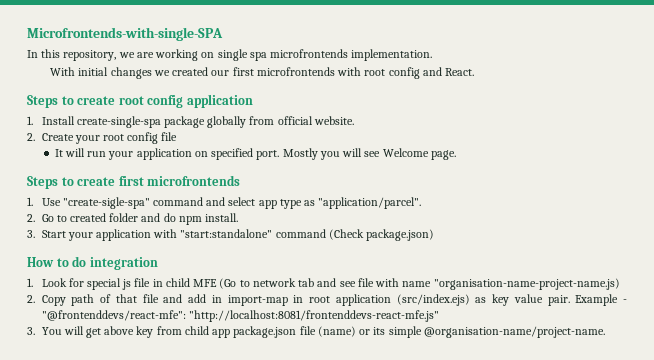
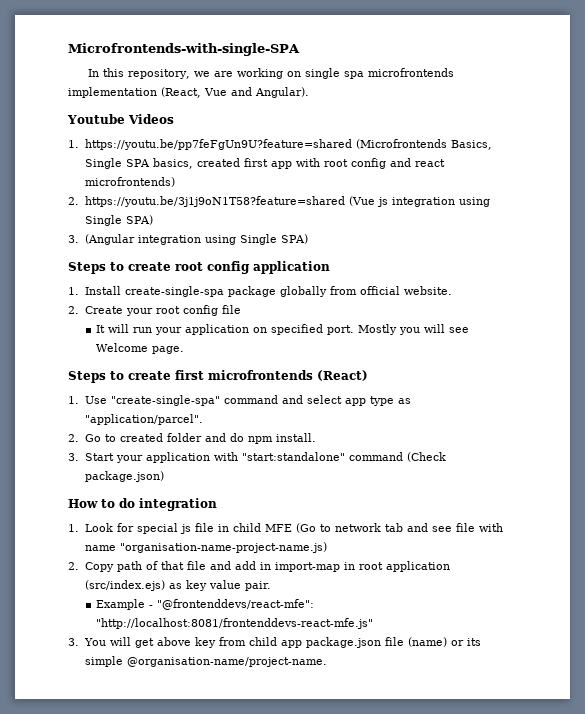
- In this repository, we are working on single spa microfrontends implementation.
- With initial changes we created our first microfrontends with root config and React.
+ In this repository, we are working on single spa microfrontends implementation (React, Vue and Angular).
+ Youtube Videos
+ 1. https://youtu.be/pp7feFgUn9U?feature=shared (Microfrontends Basics, Single SPA basics, created first app with root config and react microfrontends)
+ 2. https://youtu.be/3j1j9oN1T58?feature=shared (Vue js integration using Single SPA)
+ 3. (Angular integration using Single SPA)
- Steps to create first microfrontends
+ Steps to create first microfrontends (React)
- 1. Use "create-sigle-spa" command and select app type as "application/parcel".
+ 1. Use "create-single-spa" command and select app type as "application/parcel".
- 2. Copy path of that file and add in import-map in root application (src/index.ejs) as key value pair. Example - "@frontenddevs/react-mfe": "http://localhost:8081/frontenddevs-react-mfe.js"
+ 2. Copy path of that file and add in import-map in root application (src/index.ejs) as key value pair.
+ Example - "@frontenddevs/react-mfe": "http://localhost:8081/frontenddevs-react-mfe.js"

